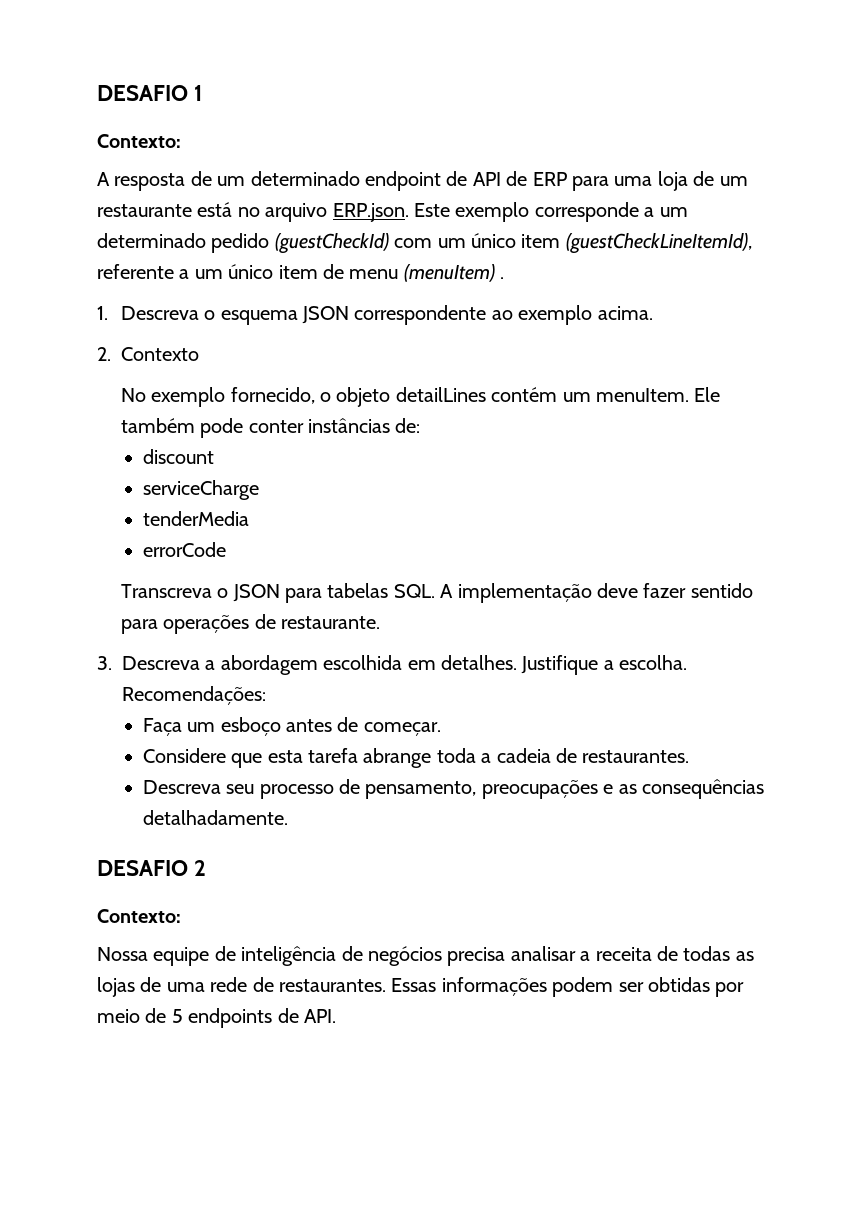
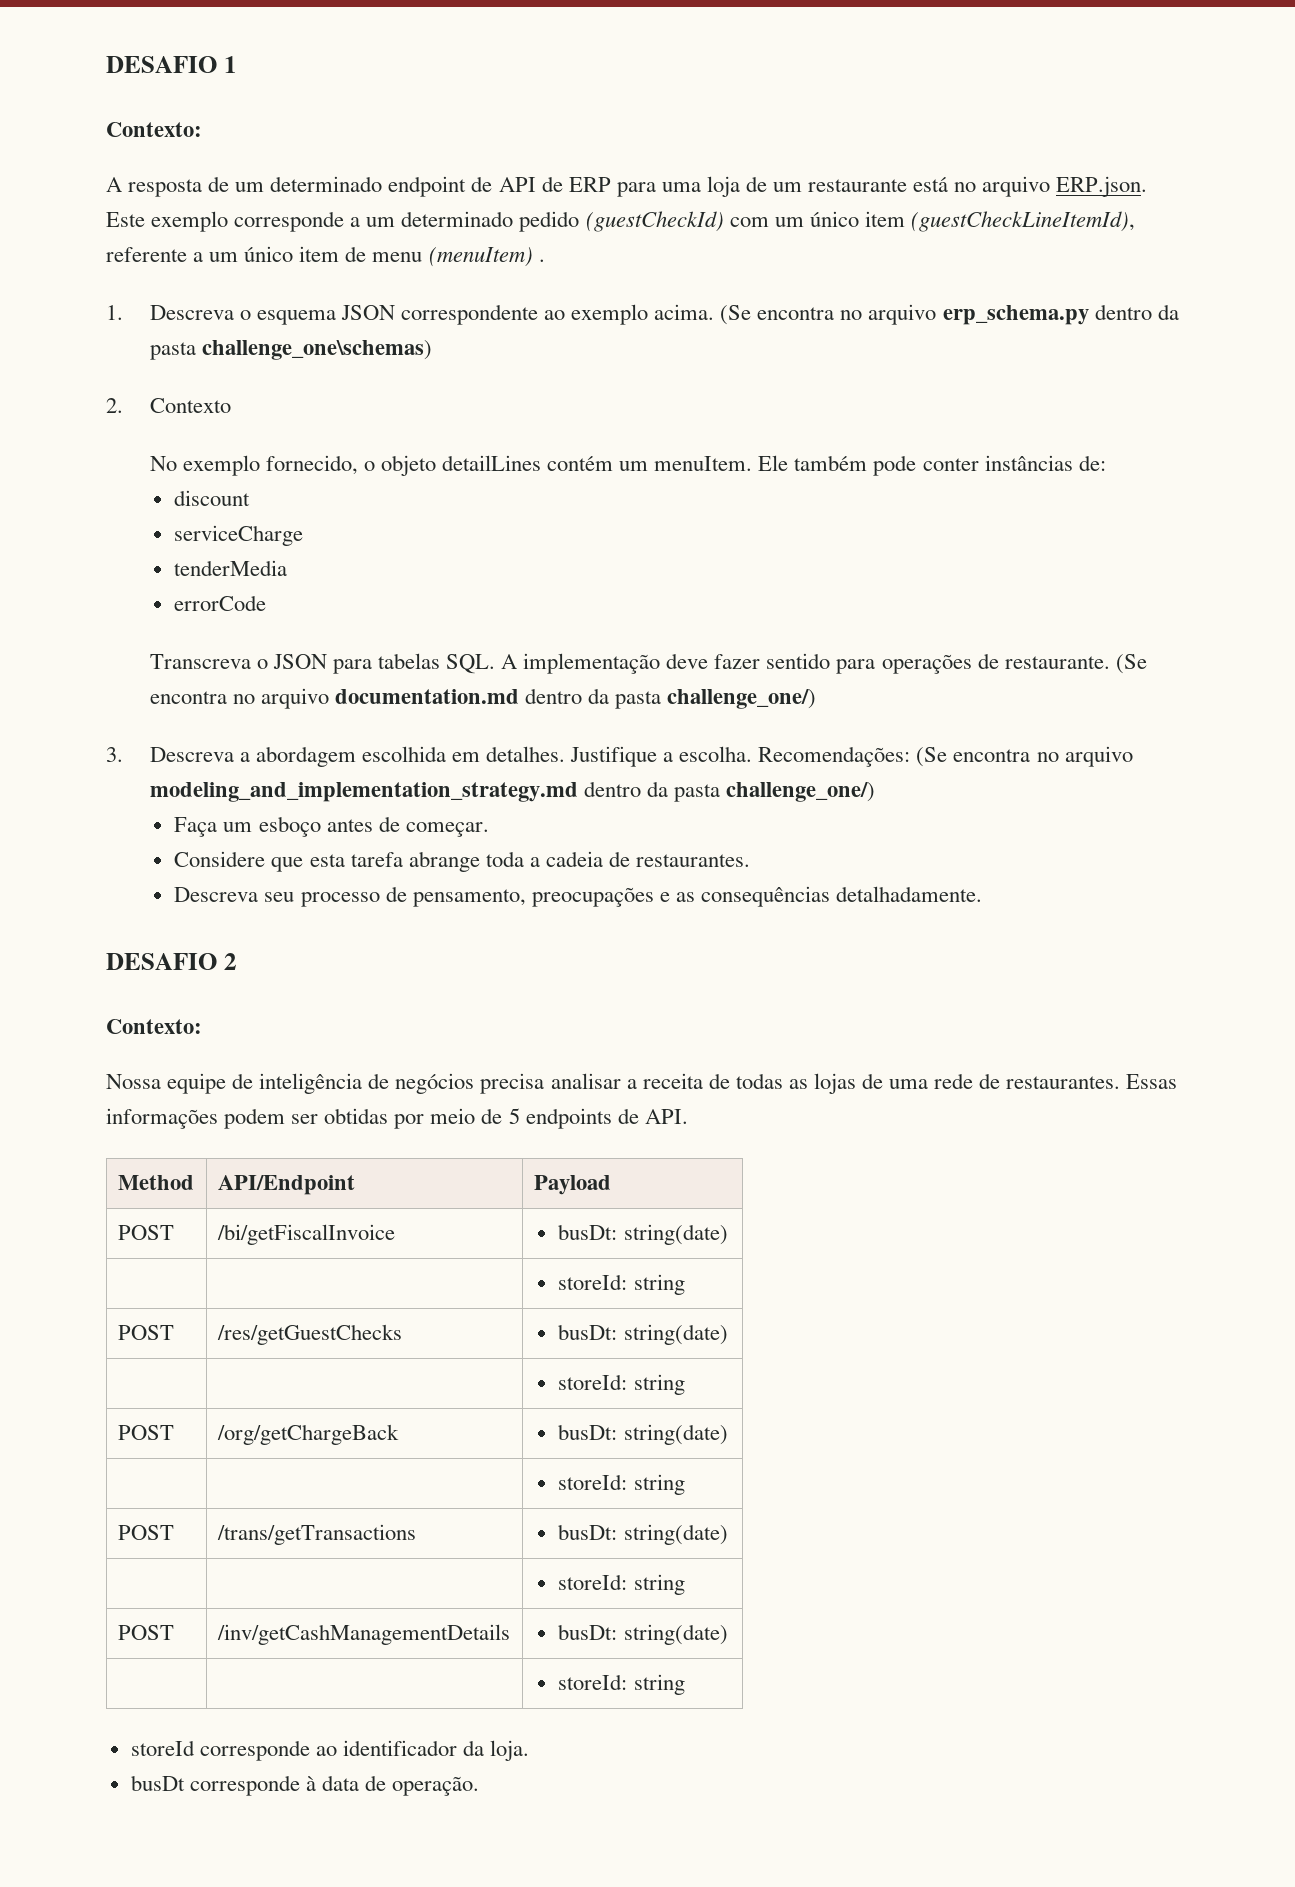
+ (Se encontra no arquivo erp_schema.py dentro da pasta challenge_one\schemas)
+ (Se encontra no arquivo documentation.md dentro da pasta challenge_one/)
- Recomendações:
+ Recomendações: (Se encontra no arquivo modeling_and_implementation_strategy.md dentro da pasta challenge_one/)
+ Method | API/Endpoint | Payload
+ POST | /bi/getFiscalInvoice | busDt: string(date)
+ | | storeId: string
+ POST | /res/getGuestChecks | busDt: string(date)
+ | | storeId: string
+ POST | /org/getChargeBack | busDt: string(date)
+ | | storeId: string
+ POST | /trans/getTransactions | busDt: string(date)
+ | | storeId: string
+ POST | /inv/getCashManagementDetails | busDt: string(date)
+ | | storeId: string
+ storeId corresponde ao identificador da loja.
+ busDt corresponde à data de operação.

